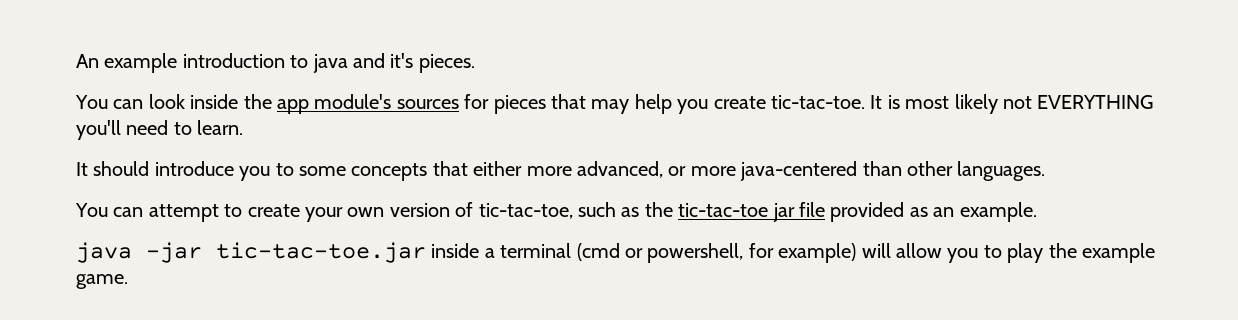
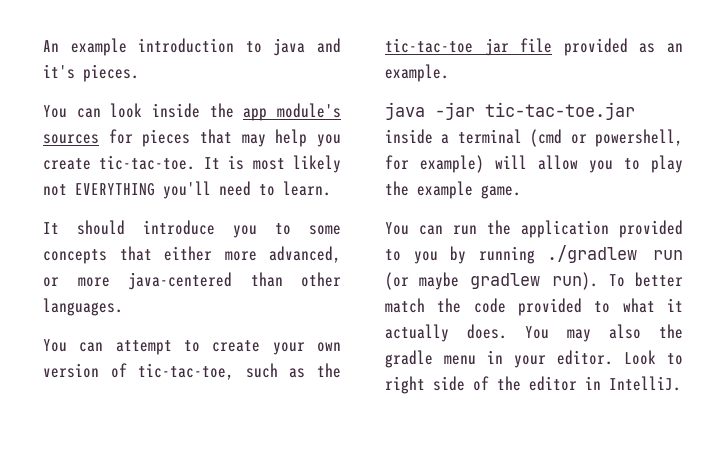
+ You can run the application provided to you by running ./gradlew run (or maybe gradlew run). To better match the code provided to what it actually does. You may also the gradle menu in your editor. Look to right side of the editor in IntelliJ.

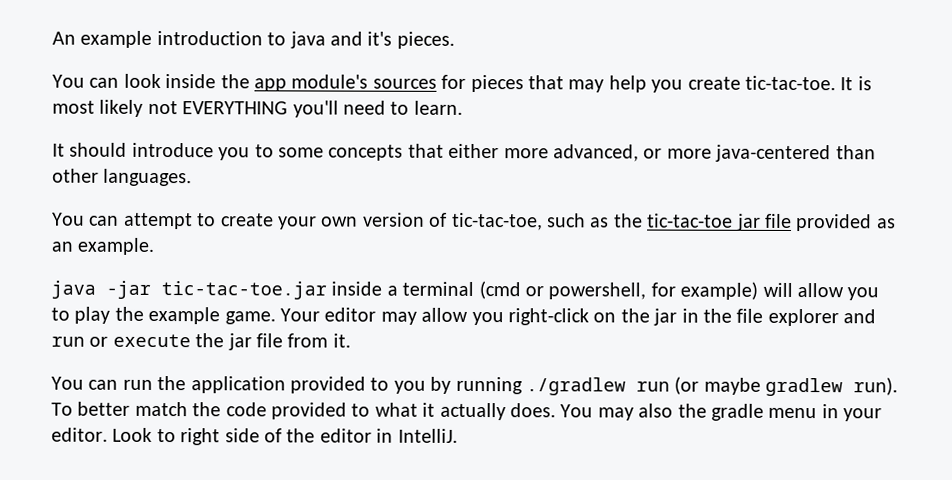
+ Your editor may allow you right-click on the jar in the file explorer and run or execute the jar file from it.

